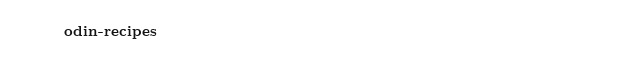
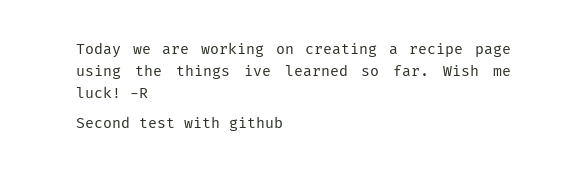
- odin-recipes
+ Today we are working on creating a recipe page using the things ive learned so far. Wish me luck! -R
+ Second test with github

